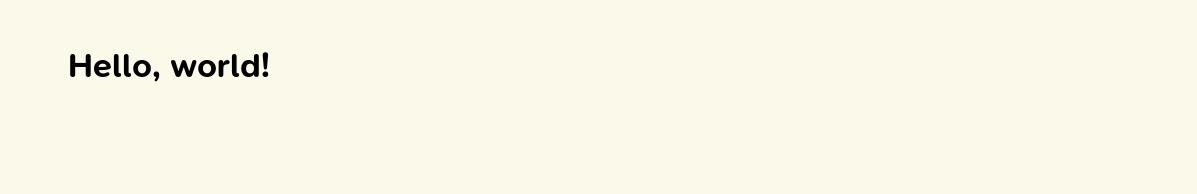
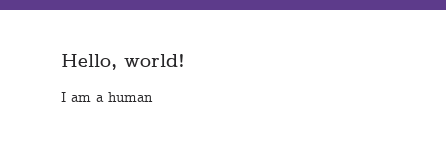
+ I am a human

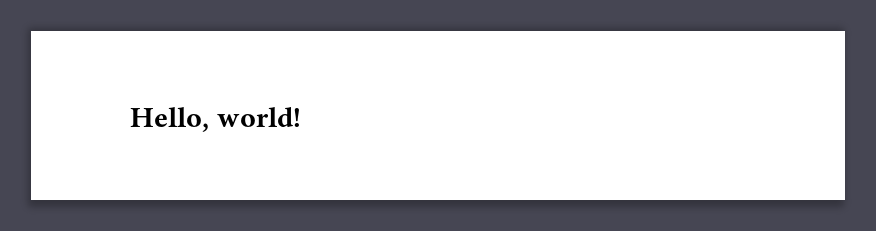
- I am a human

